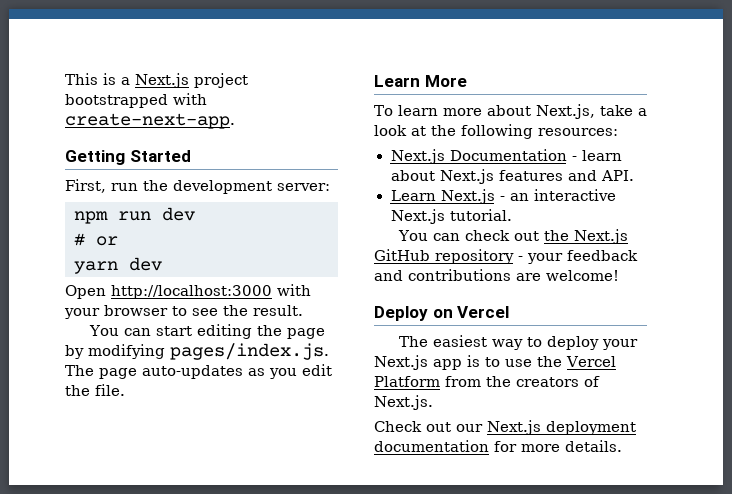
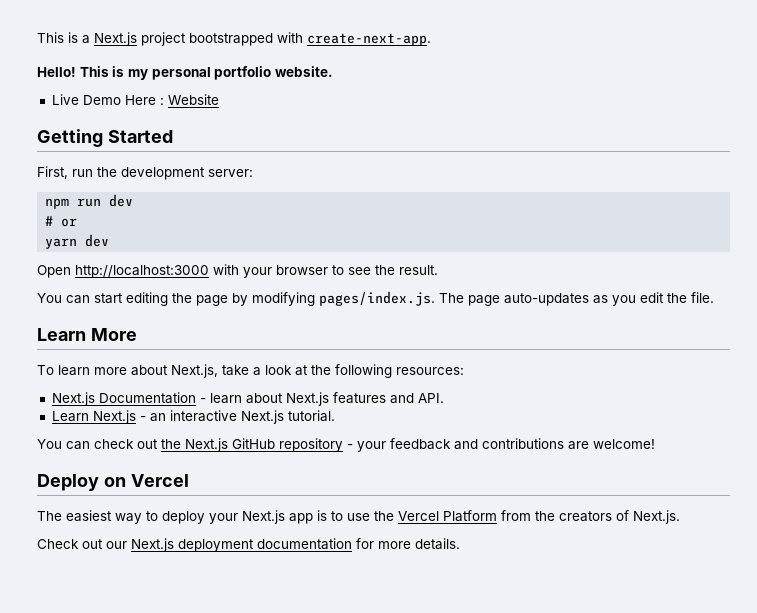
+ Hello! This is my personal portfolio website.
+ Live Demo Here : Website

